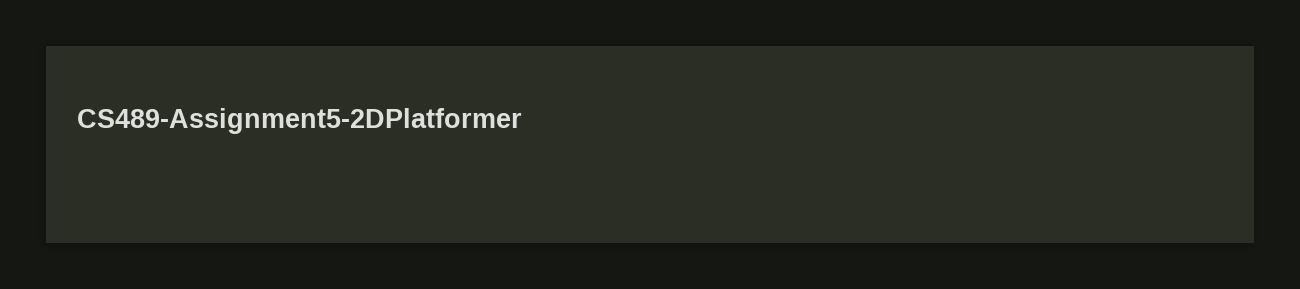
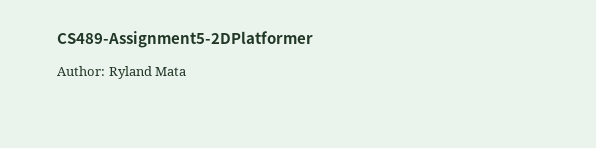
+ Author: Ryland Mata

